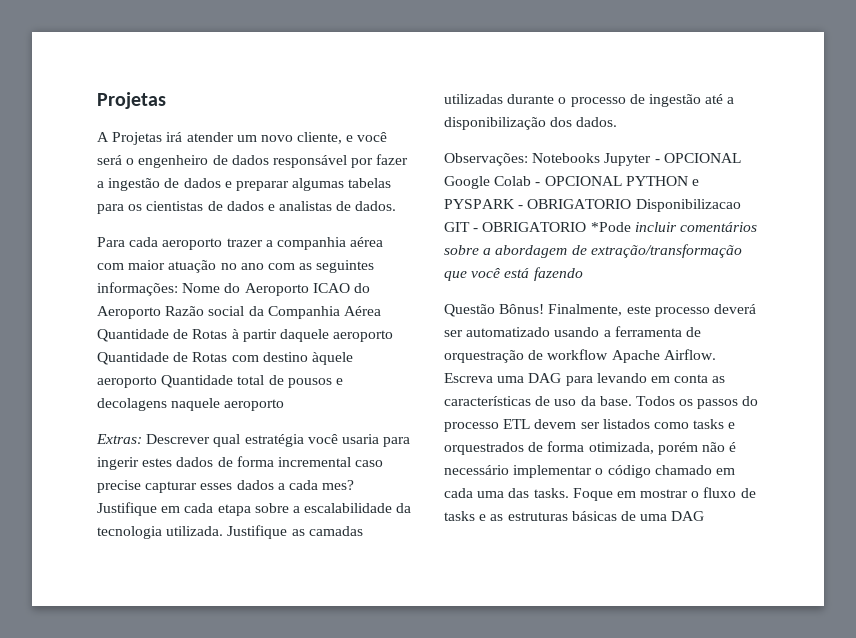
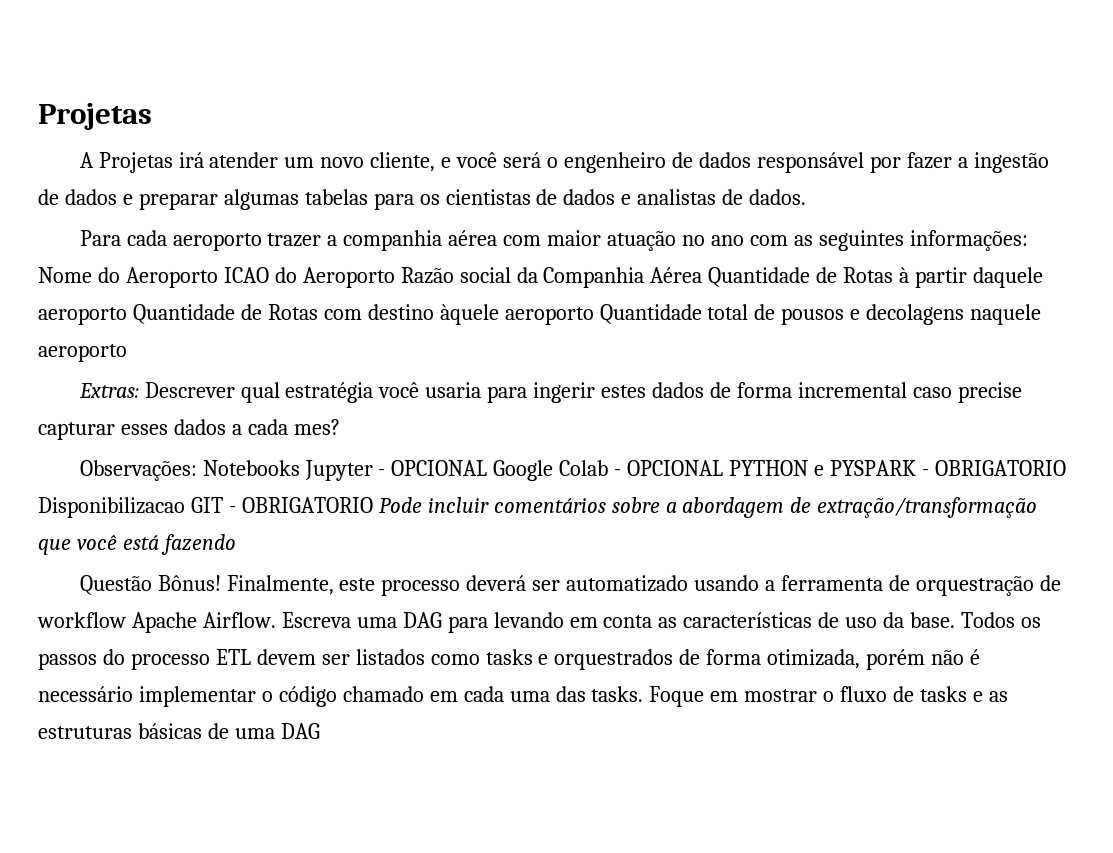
- Justifique em cada etapa sobre a escalabilidade da tecnologia utilizada. Justifique as camadas utilizadas durante o processo de ingestão até a disponibilização dos dados.
- Observações: Notebooks Jupyter - OPCIONAL Google Colab - OPCIONAL PYTHON e PYSPARK - OBRIGATORIO Disponibilizacao GIT - OBRIGATORIO *Pode incluir comentários sobre a abordagem de extração/transformação que você está fazendo
+ Observações: Notebooks Jupyter - OPCIONAL Google Colab - OPCIONAL PYTHON e PYSPARK - OBRIGATORIO Disponibilizacao GIT - OBRIGATORIO Pode incluir comentários sobre a abordagem de extração/transformação que você está fazendo

